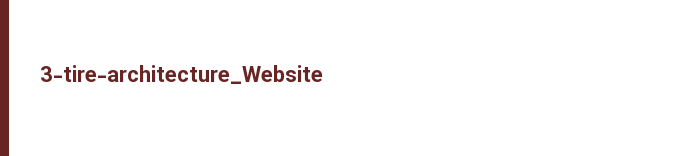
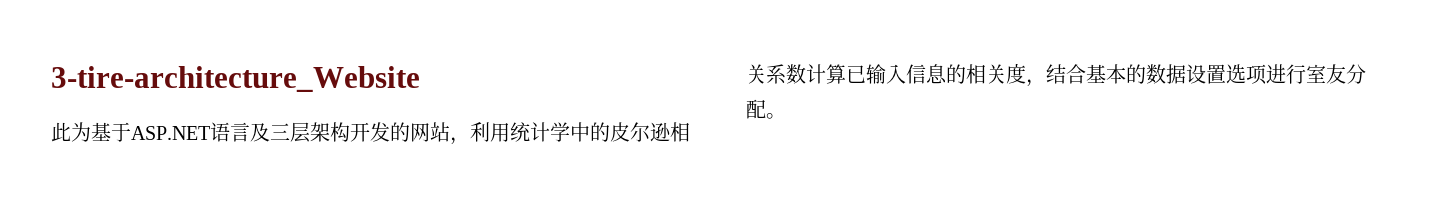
+ 此为基于ASP.NET语言及三层架构开发的网站，利用统计学中的皮尔逊相关系数计算已输入信息的相关度，结合基本的数据设置选项进行室友分配。

